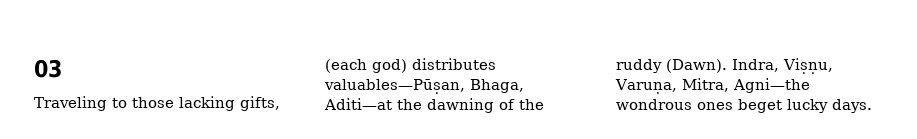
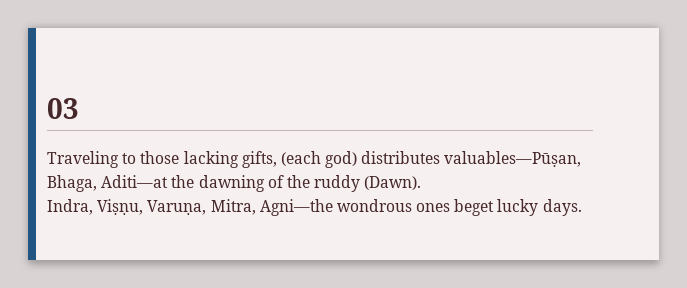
- Traveling to those lacking gifts, (each god) distributes valuables—Pūṣan, Bhaga, Aditi—at the dawning of the ruddy (Dawn). Indra, Viṣṇu, Varuṇa, Mitra, Agni—the wondrous ones beget lucky days.
+ Traveling to those lacking gifts, (each god) distributes valuables—Pūṣan, Bhaga, Aditi—at the dawning of the ruddy (Dawn).
+ Indra, Viṣṇu, Varuṇa, Mitra, Agni—the wondrous ones beget lucky days.

